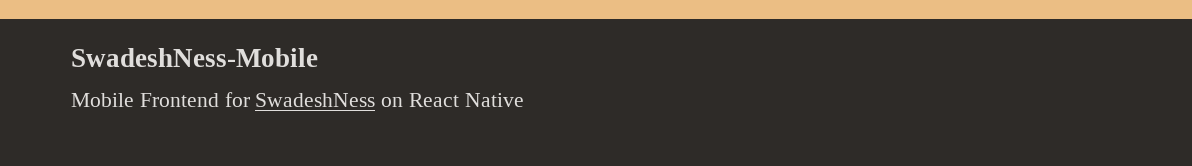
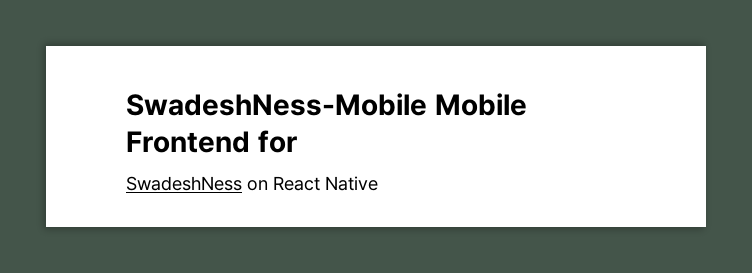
- SwadeshNess-Mobile
- Mobile Frontend for SwadeshNess on React Native
+ SwadeshNess-Mobile Mobile Frontend for
+ SwadeshNess on React Native

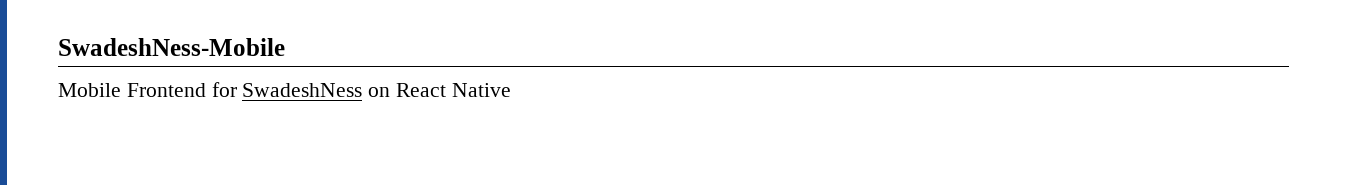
- SwadeshNess-Mobile Mobile Frontend for
- SwadeshNess on React Native
+ SwadeshNess-Mobile
+ Mobile Frontend for SwadeshNess on React Native

